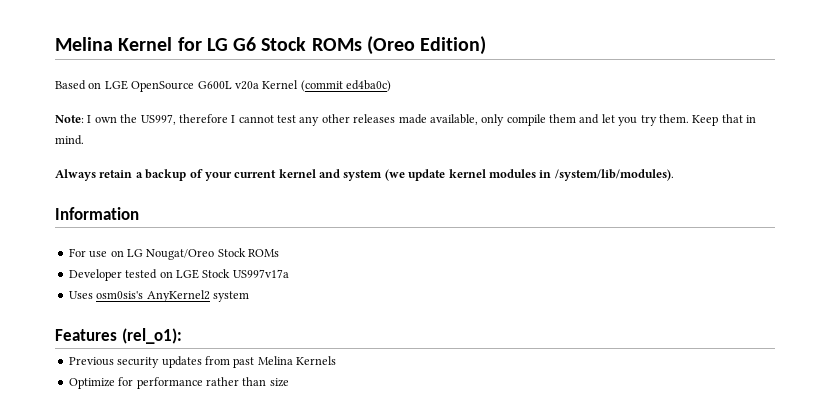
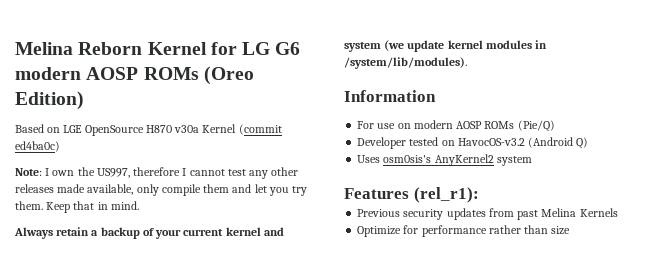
- Melina Kernel for LG G6 Stock ROMs (Oreo Edition)
+ Melina Reborn Kernel for LG G6 modern AOSP ROMs (Oreo Edition)
- Based on LGE OpenSource G600L v20a Kernel (commit ed4ba0c)
+ Based on LGE OpenSource H870 v30a Kernel (commit ed4ba0c)
- For use on LG Nougat/Oreo Stock ROMs
+ For use on modern AOSP ROMs (Pie/Q)
- Developer tested on LGE Stock US997v17a
+ Developer tested on HavocOS-v3.2 (Android Q)
- Features (rel_o1):
+ Features (rel_r1):

